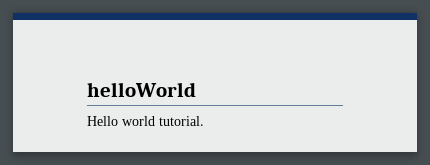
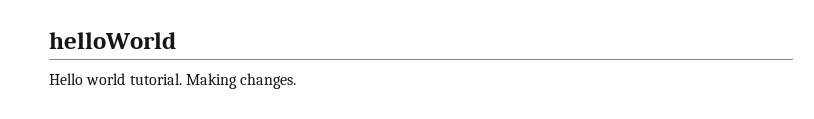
+ Making changes.

